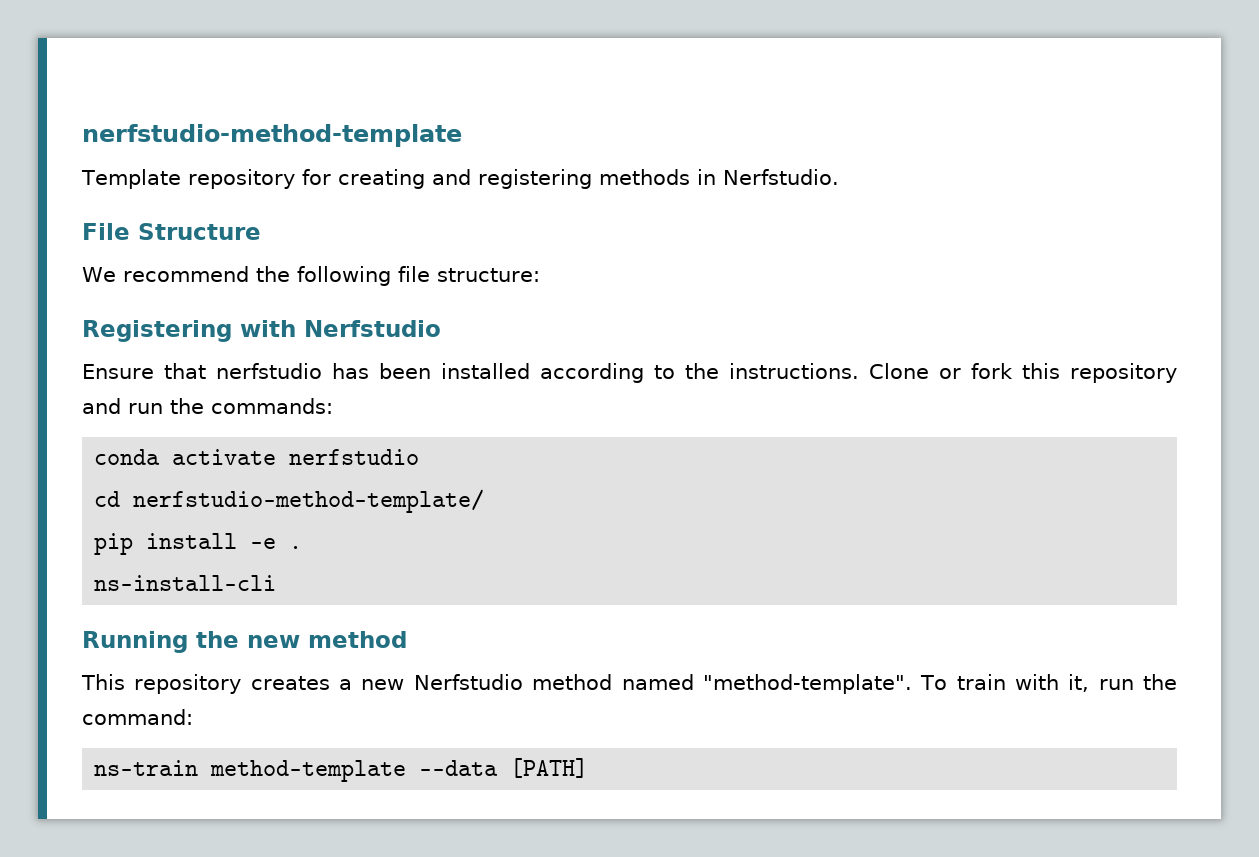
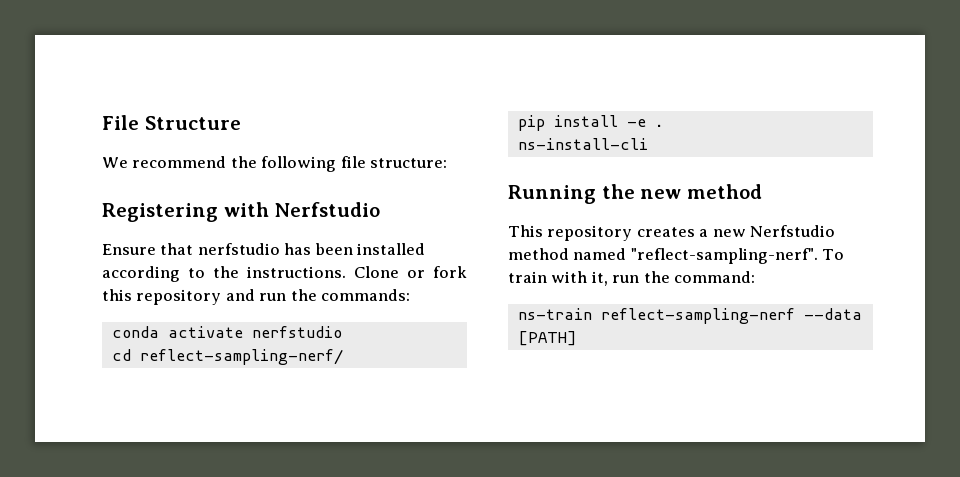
- nerfstudio-method-template
- Template repository for creating and registering methods in Nerfstudio.
- cd nerfstudio-method-template/
+ cd reflect-sampling-nerf/
- This repository creates a new Nerfstudio method named "method-template".
+ This repository creates a new Nerfstudio method named "reflect-sampling-nerf".
- ns-train method-template --data [PATH]
+ ns-train reflect-sampling-nerf --data [PATH]

